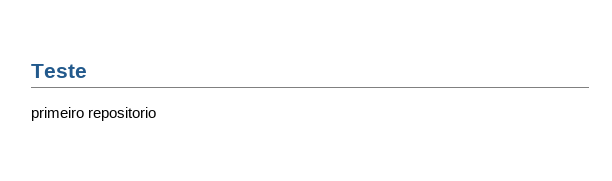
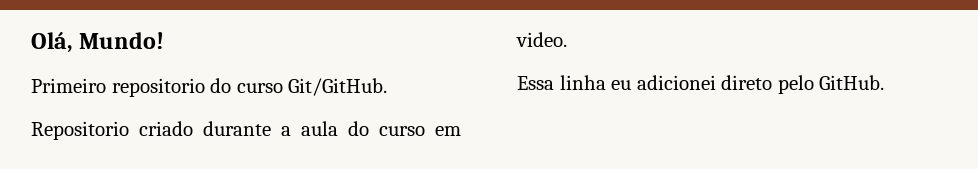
- Teste
- primeiro repositorio
+ Olá, Mundo!
+ Primeiro repositorio do curso Git/GitHub.
+ Repositorio criado durante a aula do curso em video.
+ Essa linha eu adicionei direto pelo GitHub.

